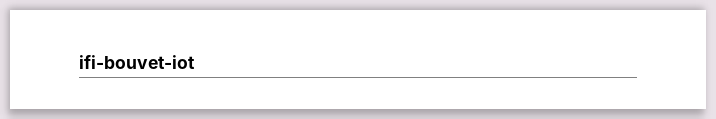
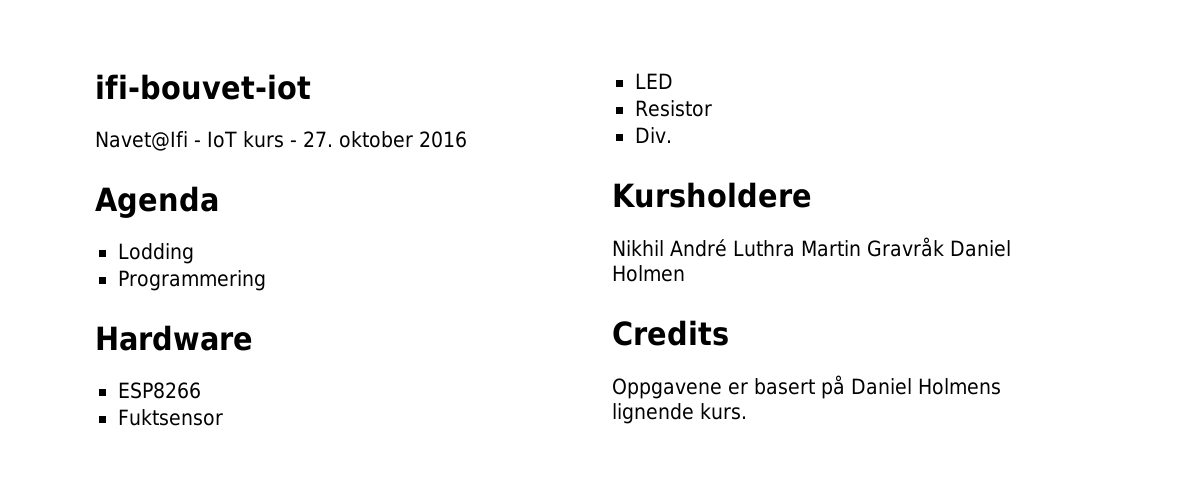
+ Navet@Ifi - IoT kurs - 27. oktober 2016
+ Agenda
+ Lodding
+ Programmering
+ Hardware
+ ESP8266
+ Fuktsensor
+ LED
+ Resistor
+ Div.
+ Kursholdere
+ Nikhil André Luthra Martin Gravråk Daniel Holmen
+ Credits
+ Oppgavene er basert på Daniel Holmens lignende kurs.

